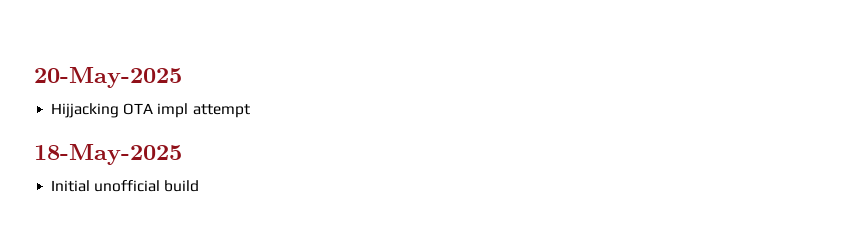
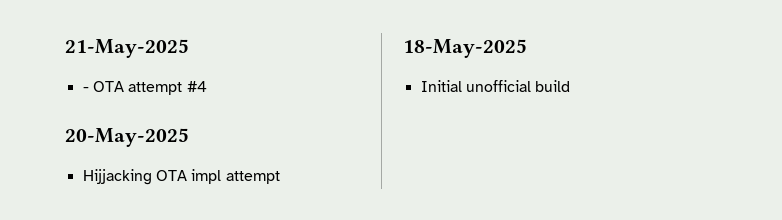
+ 21-May-2025
+ - OTA attempt #4

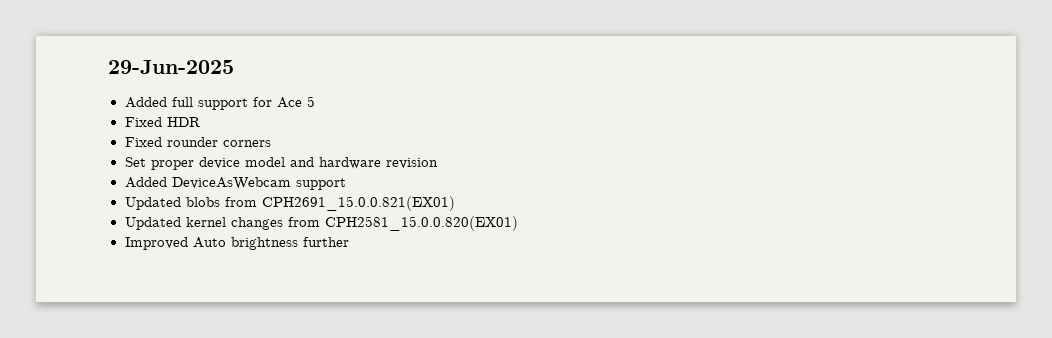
- 21-May-2025
- - OTA attempt #4
- 20-May-2025
- Hijjacking OTA impl attempt
- 18-May-2025
- Initial unofficial build
+ 29-Jun-2025
+ Added full support for Ace 5
+ Fixed HDR
+ Fixed rounder corners
+ Set proper device model and hardware revision
+ Added DeviceAsWebcam support
+ Updated blobs from CPH2691_15.0.0.821(EX01)
+ Updated kernel changes from CPH2581_15.0.0.820(EX01)
+ Improved Auto brightness further

